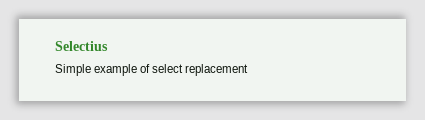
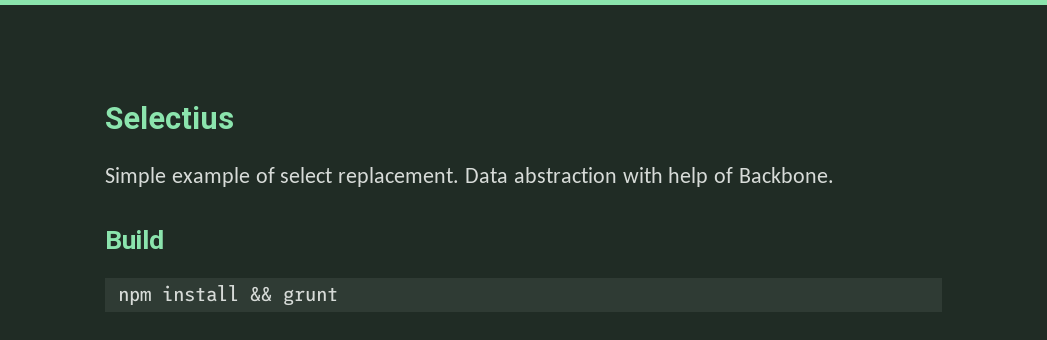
- Simple example of select replacement
+ Simple example of select replacement. Data abstraction with help of Backbone.
+ Build
+ npm install && grunt

